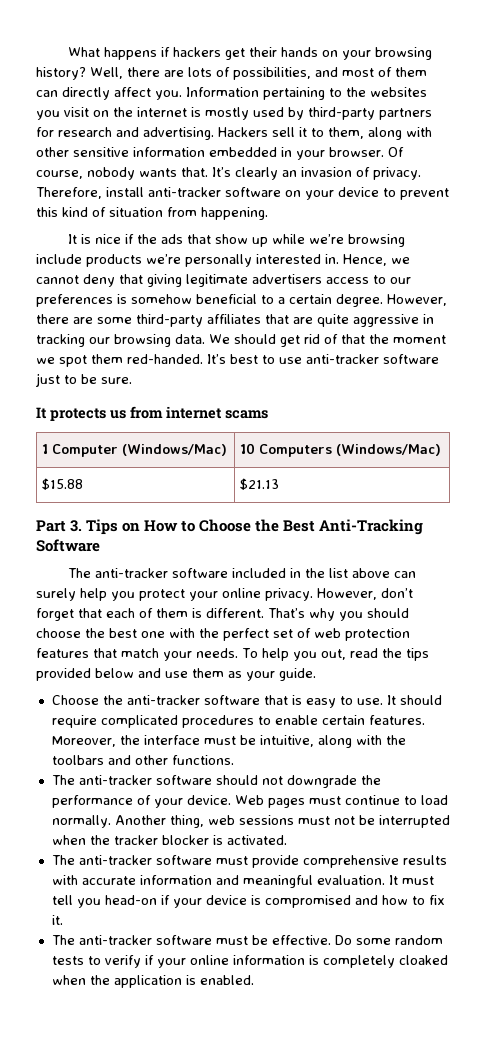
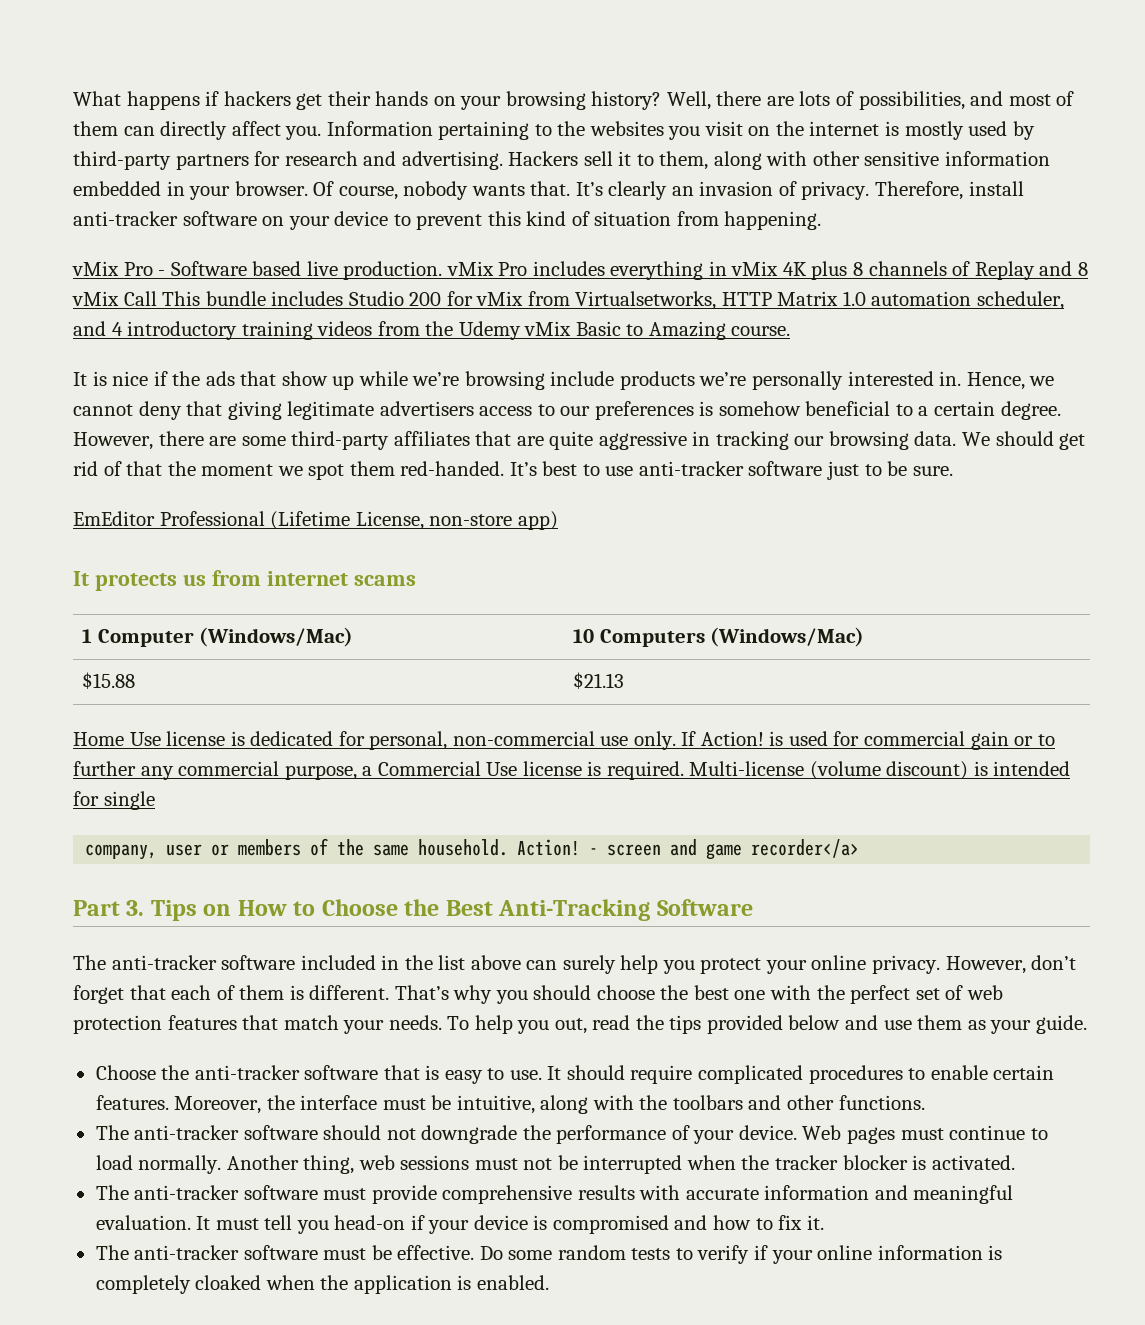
+ vMix Pro - Software based live production. vMix Pro includes everything in vMix 4K plus 8 channels of Replay and 8 vMix Call This bundle includes Studio 200 for vMix from Virtualsetworks, HTTP Matrix 1.0 automation scheduler, and 4 introductory training videos from the Udemy vMix Basic to Amazing course.
+ EmEditor Professional (Lifetime License, non-store app)
+ Home Use license is dedicated for personal, non-commercial use only. If Action! is used for commercial gain or to further any commercial purpose, a Commercial Use license is required. Multi-license (volume discount) is intended for single
+ company, user or members of the same household. Action! - screen and game recorder</a>

